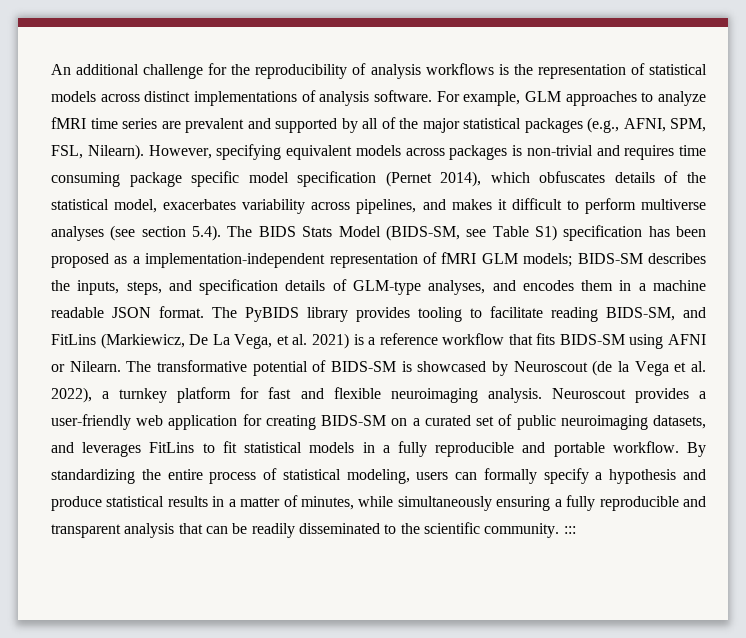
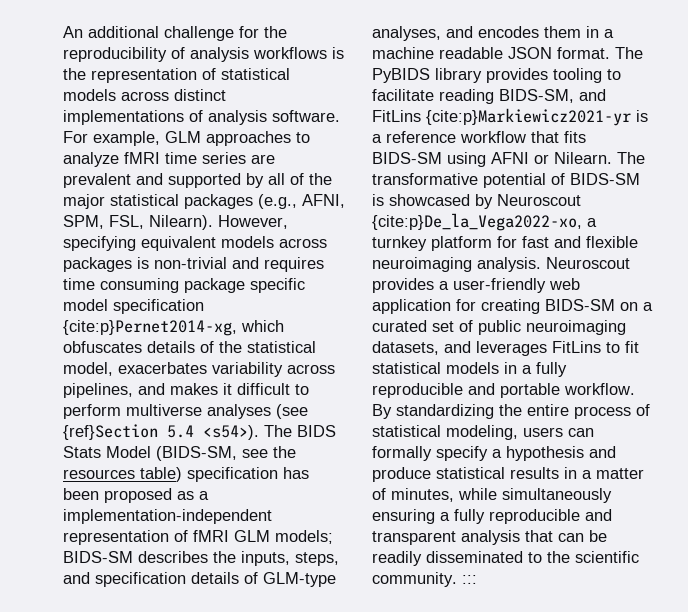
- However, specifying equivalent models across packages is non-trivial and requires time consuming package specific model specification (Pernet 2014), which obfuscates details of the statistical model, exacerbates variability across pipelines, and makes it difficult to perform multiverse analyses (see section 5.4). The BIDS Stats Model (BIDS-SM, see Table S1) specification has been proposed as a implementation-independent representation of fMRI GLM models;
+ However, specifying equivalent models across packages is non-trivial and requires time consuming package specific model specification {cite:p}Pernet2014-xg, which obfuscates details of the statistical model, exacerbates variability across pipelines, and makes it difficult to perform multiverse analyses (see {ref}Section 5.4 <s54>). The BIDS Stats Model (BIDS-SM, see the resources table) specification has been proposed as a implementation-independent representation of fMRI GLM models;
- The PyBIDS library provides tooling to facilitate reading BIDS-SM, and FitLins (Markiewicz, De La Vega, et al. 2021) is a reference workflow that fits BIDS-SM using AFNI or Nilearn.
+ The PyBIDS library provides tooling to facilitate reading BIDS-SM, and FitLins {cite:p}Markiewicz2021-yr is a reference workflow that fits BIDS-SM using AFNI or Nilearn.
- The transformative potential of BIDS-SM is showcased by Neuroscout (de la Vega et al. 2022), a turnkey platform for fast and flexible neuroimaging analysis.
+ The transformative potential of BIDS-SM is showcased by Neuroscout {cite:p}De_la_Vega2022-xo, a turnkey platform for fast and flexible neuroimaging analysis.

